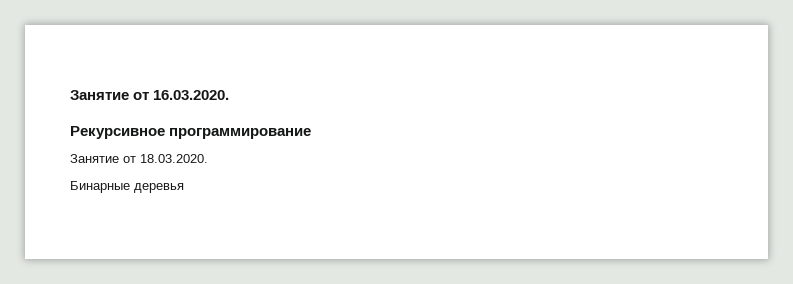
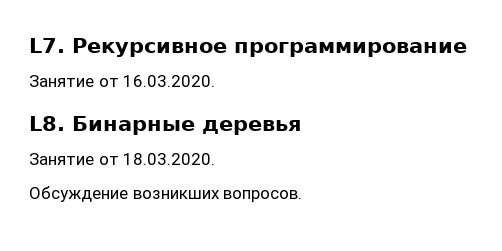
- Занятие от 16.03.2020.
- Рекурсивное программирование
+ L7. Рекурсивное программирование
+ Занятие от 16.03.2020.
+ L8. Бинарные деревья
- Бинарные деревья
+ Обсуждение возникших вопросов.

